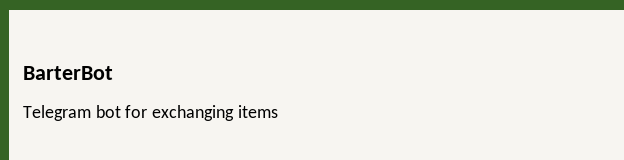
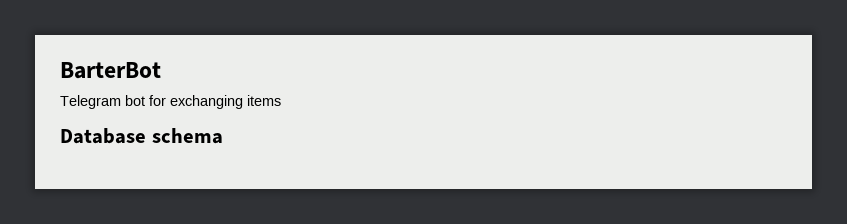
+ Database schema

